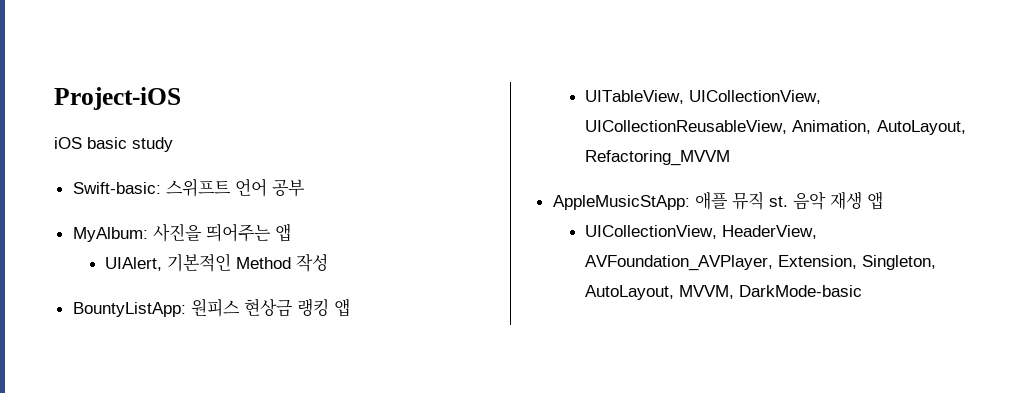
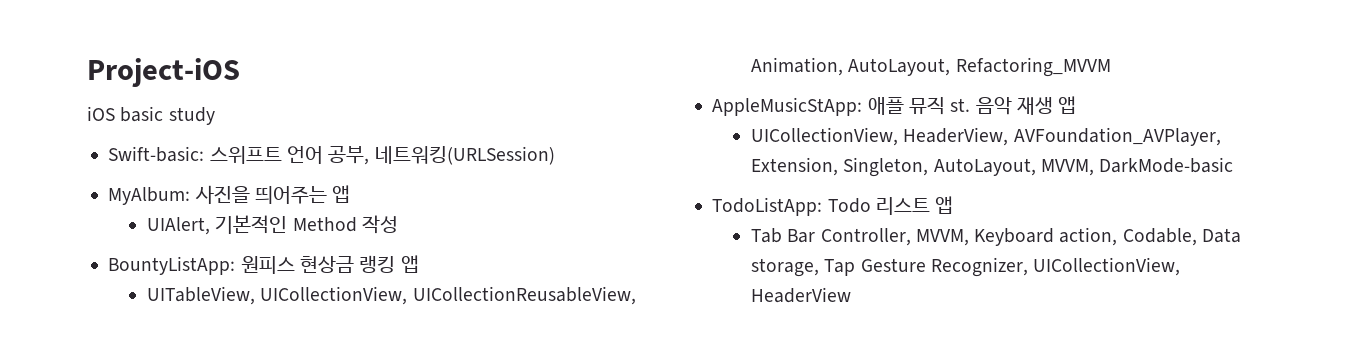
- Swift-basic: 스위프트 언어 공부
+ Swift-basic: 스위프트 언어 공부, 네트워킹(URLSession)
+ TodoListApp: Todo 리스트 앱
+ Tab Bar Controller, MVVM, Keyboard action, Codable, Data storage, Tap Gesture Recognizer, UICollectionView, HeaderView

